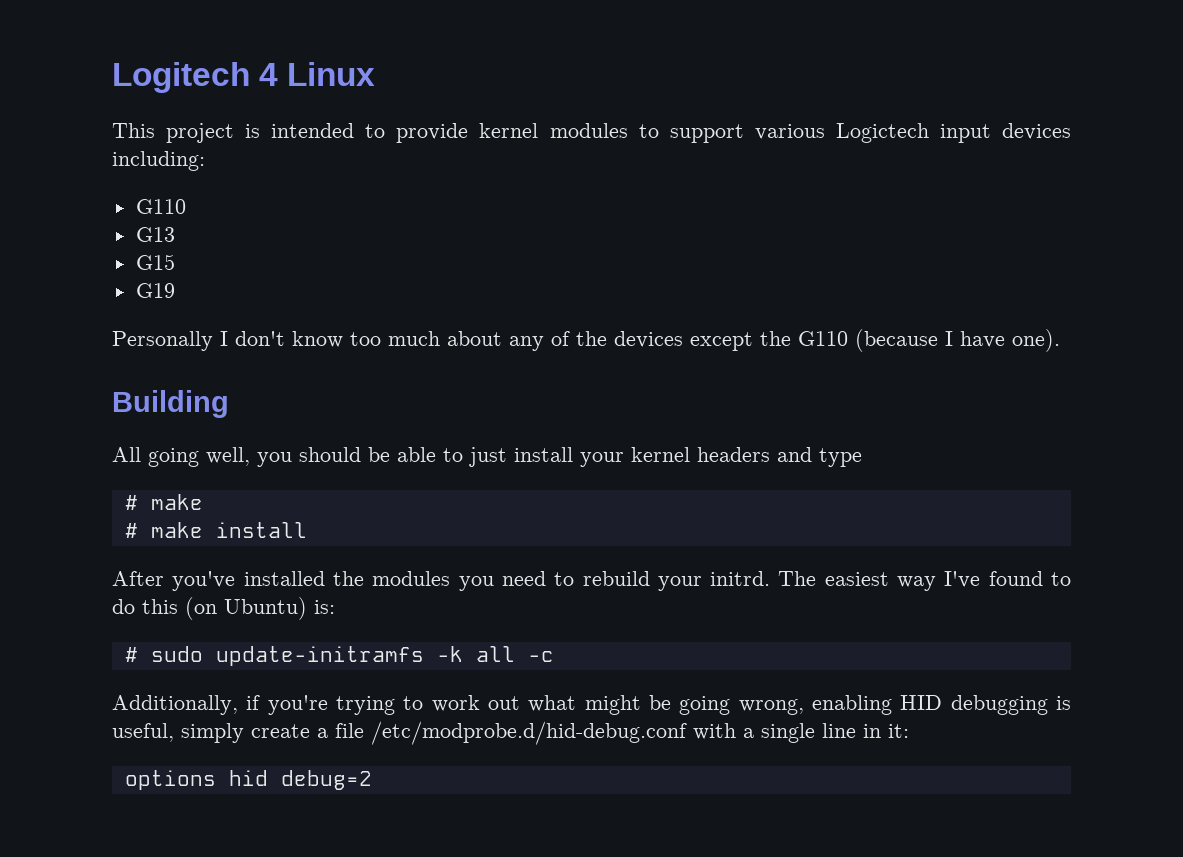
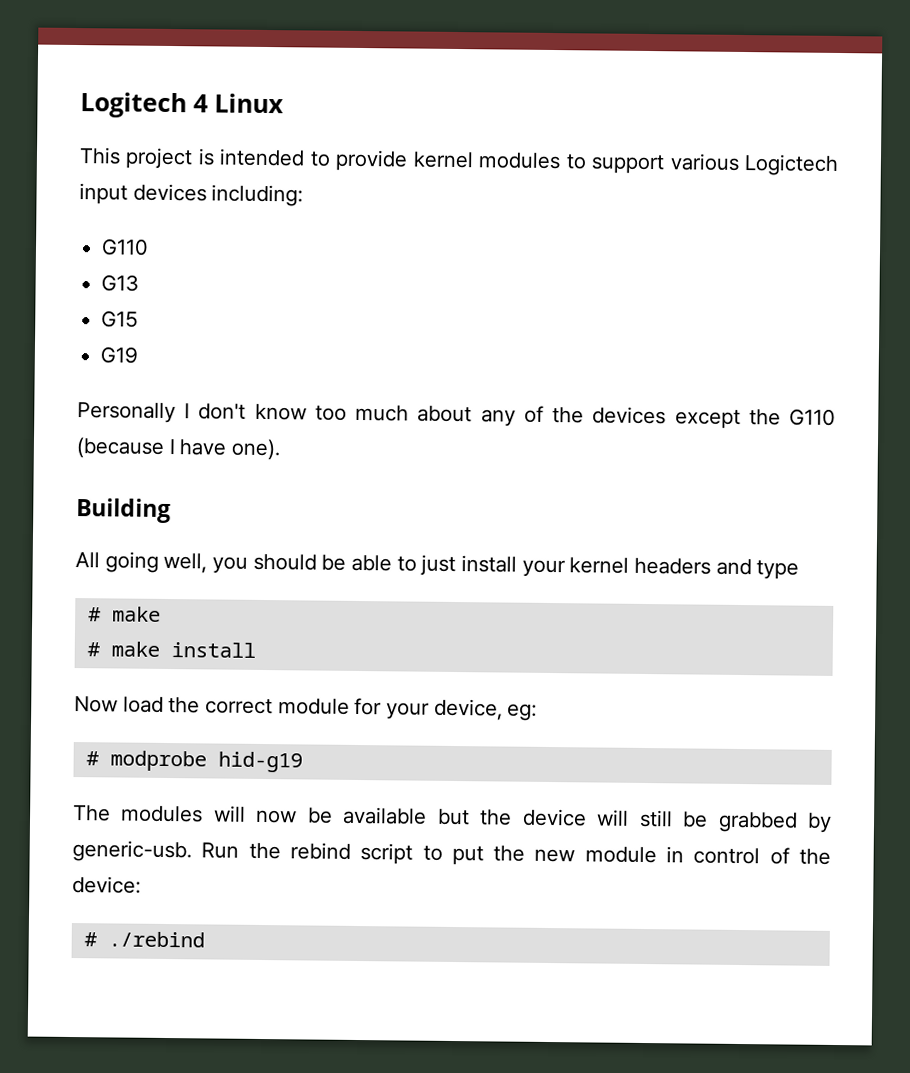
- After you've installed the modules you need to rebuild your initrd. The easiest way I've found to do this (on Ubuntu) is:
- # sudo update-initramfs -k all -c
- Additionally, if you're trying to work out what might be going wrong, enabling HID debugging is useful, simply create a file /etc/modprobe.d/hid-debug.conf with a single line in it:
- options hid debug=2
+ Now load the correct module for your device, eg:
+ # modprobe hid-g19
+ The modules will now be available but the device will still be grabbed by generic-usb. Run the rebind script to put the new module in control of the device:
+ # ./rebind

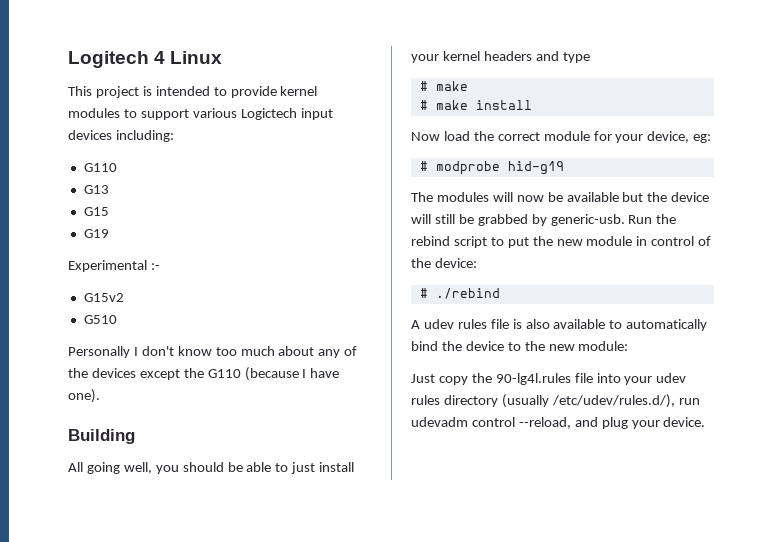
+ Experimental :-
+ G15v2
+ G510
+ A udev rules file is also available to automatically bind the device to the new module:
+ Just copy the 90-lg4l.rules file into your udev rules directory (usually /etc/udev/rules.d/), run udevadm control --reload, and plug your device.

